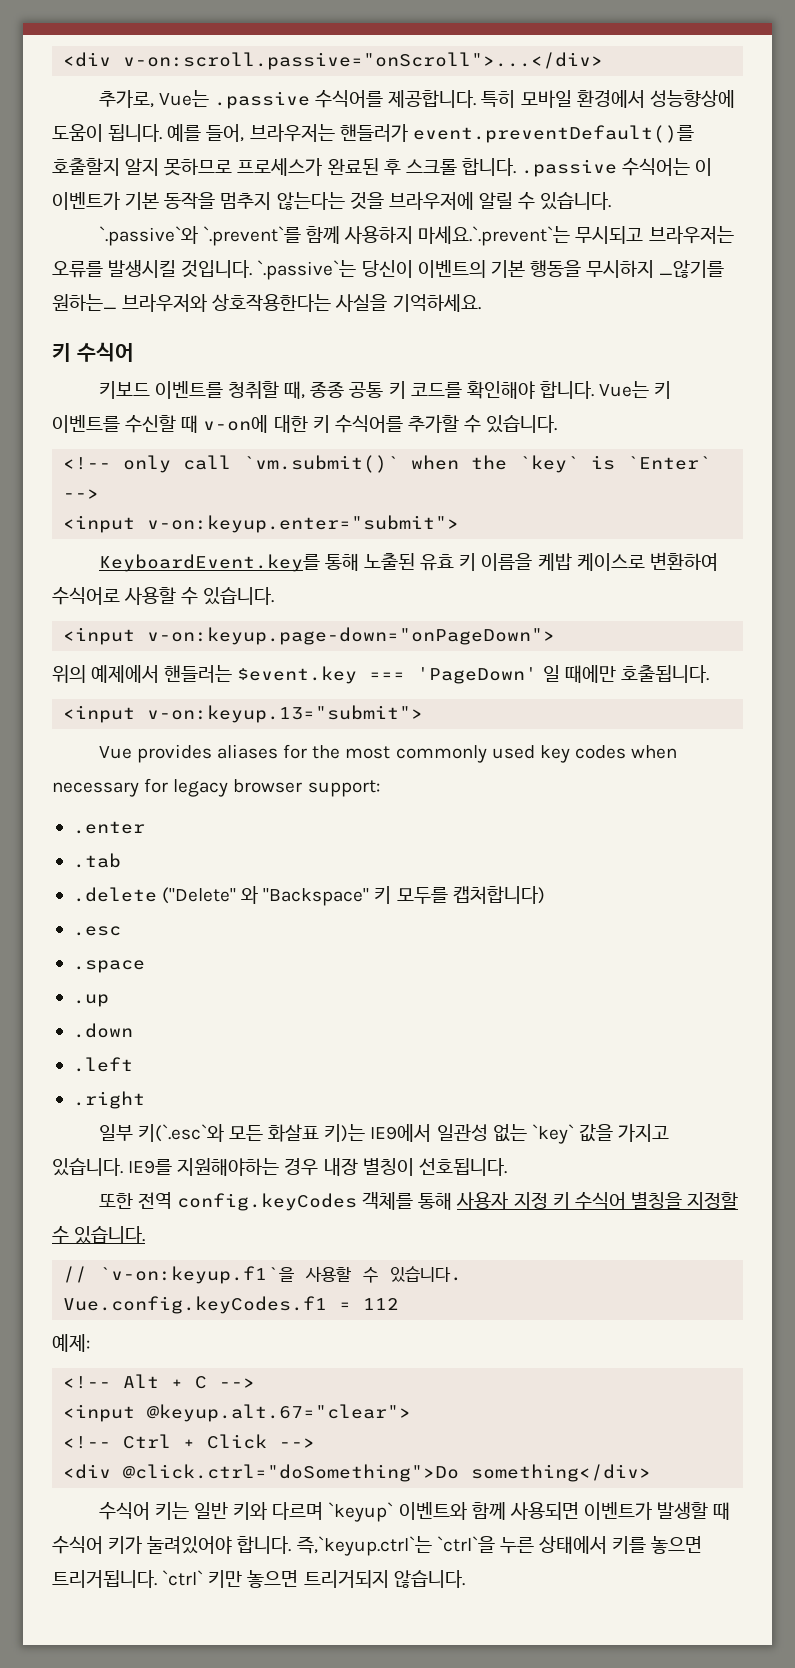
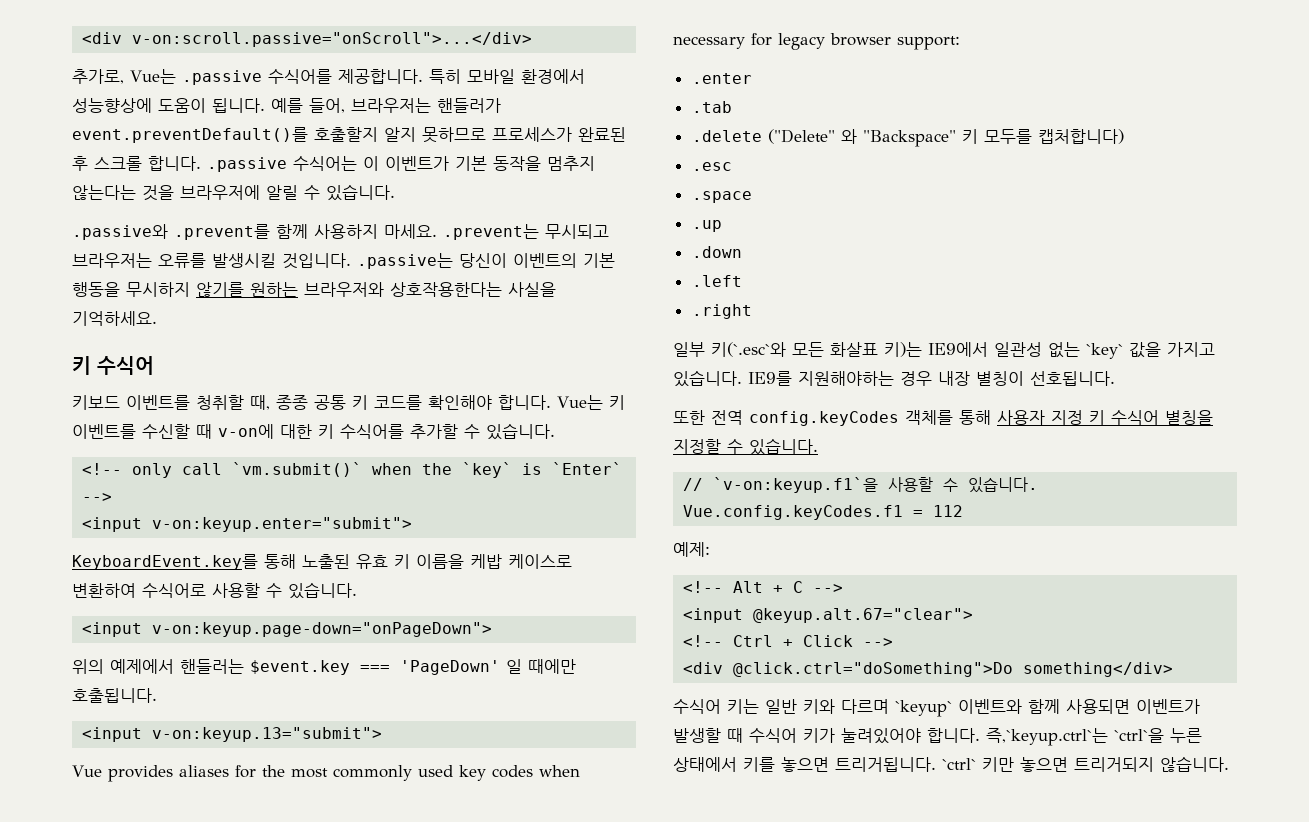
- `.passive`와 `.prevent`를 함께 사용하지 마세요.`.prevent`는 무시되고 브라우저는 오류를 발생시킬 것입니다. `.passive`는 당신이 이벤트의 기본 행동을 무시하지 _않기를 원하는_ 브라우저와 상호작용한다는 사실을 기억하세요.
+ .passive와 .prevent를 함께 사용하지 마세요. .prevent는 무시되고 브라우저는 오류를 발생시킬 것입니다. .passive는 당신이 이벤트의 기본 행동을 무시하지 않기를 원하는 브라우저와 상호작용한다는 사실을 기억하세요.

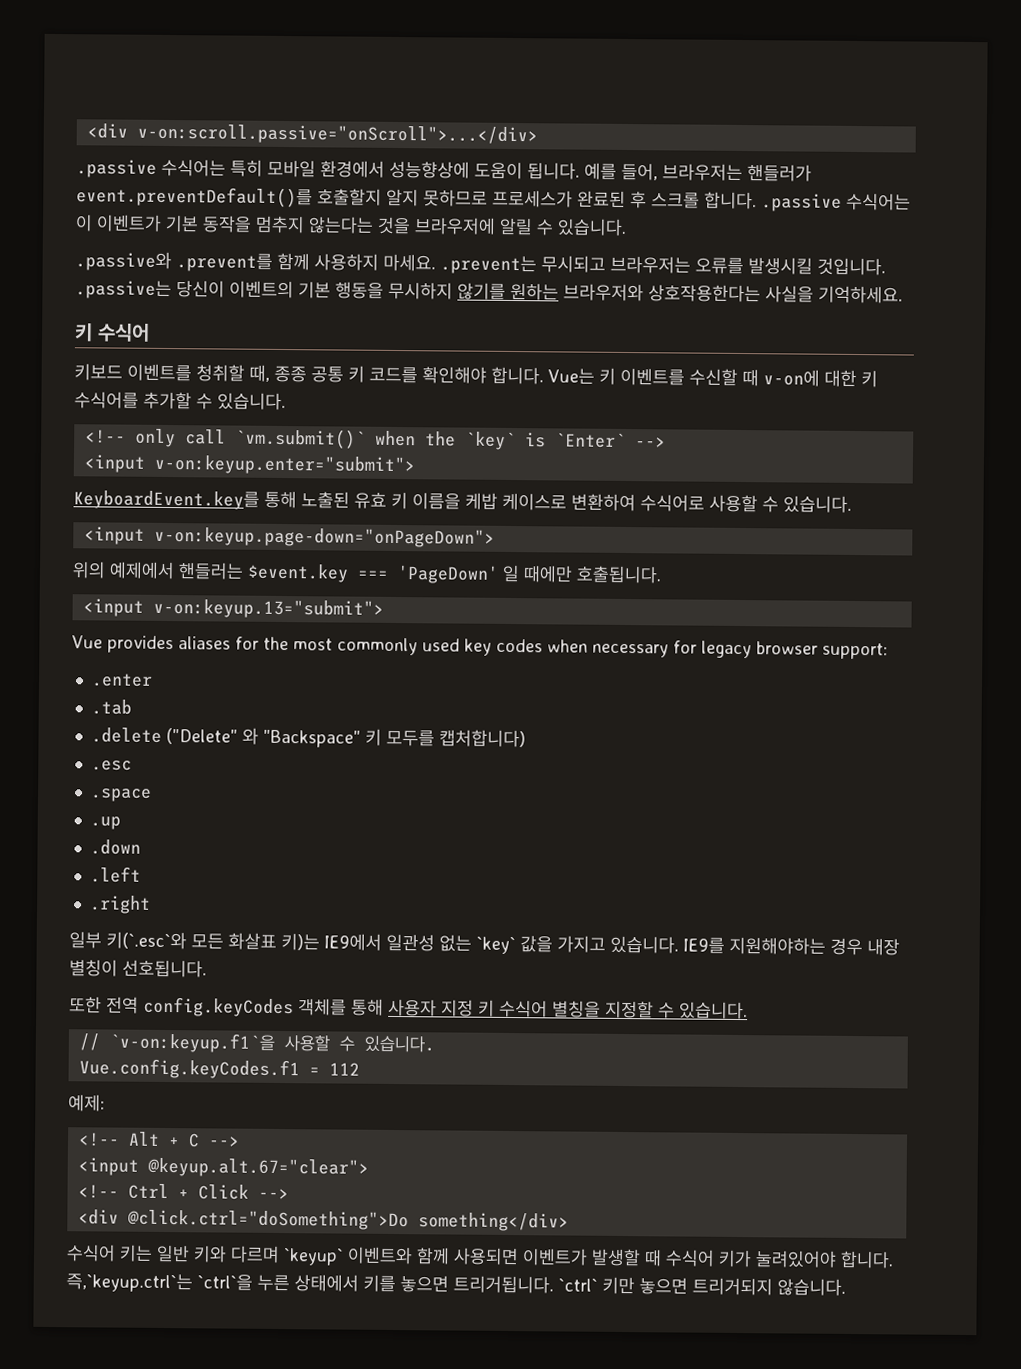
- 추가로, Vue는 .passive 수식어를 제공합니다. 특히 모바일 환경에서 성능향상에 도움이 됩니다.
+ .passive 수식어는 특히 모바일 환경에서 성능향상에 도움이 됩니다.

